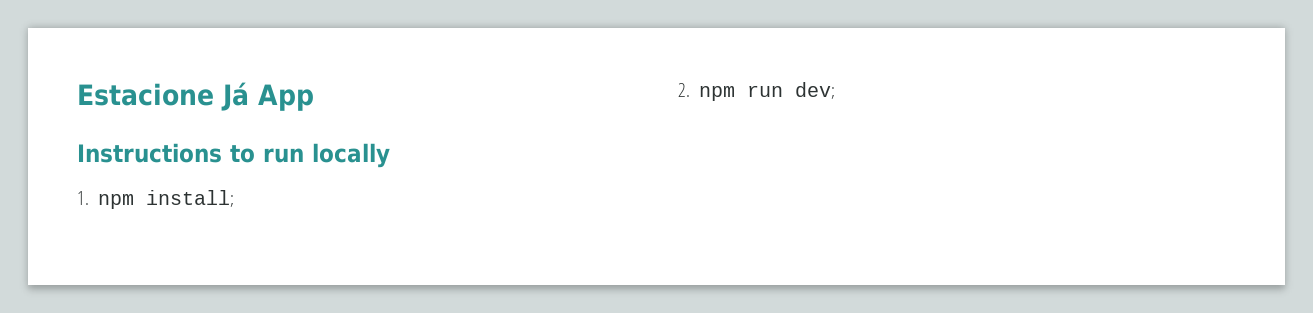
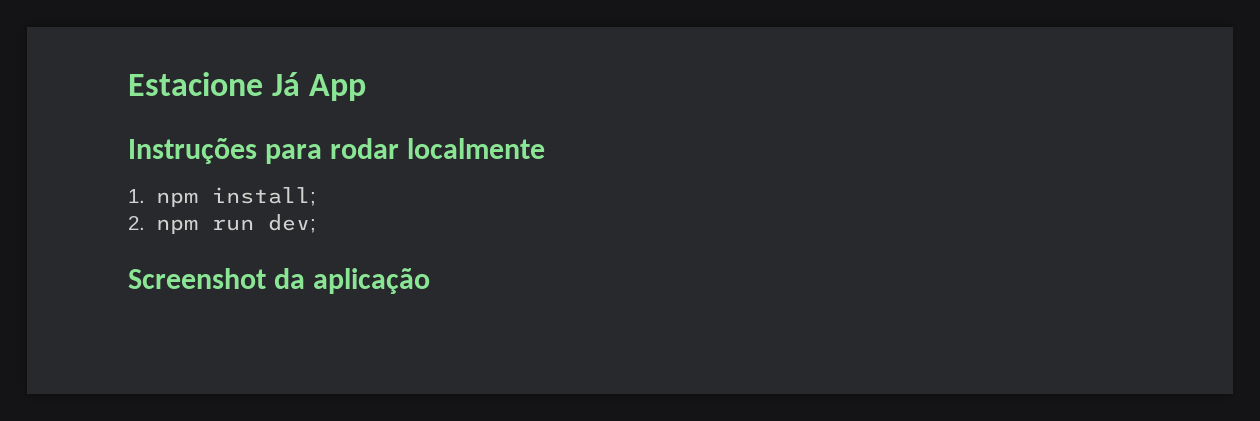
- Instructions to run locally
+ Instruções para rodar localmente
+ Screenshot da aplicação

